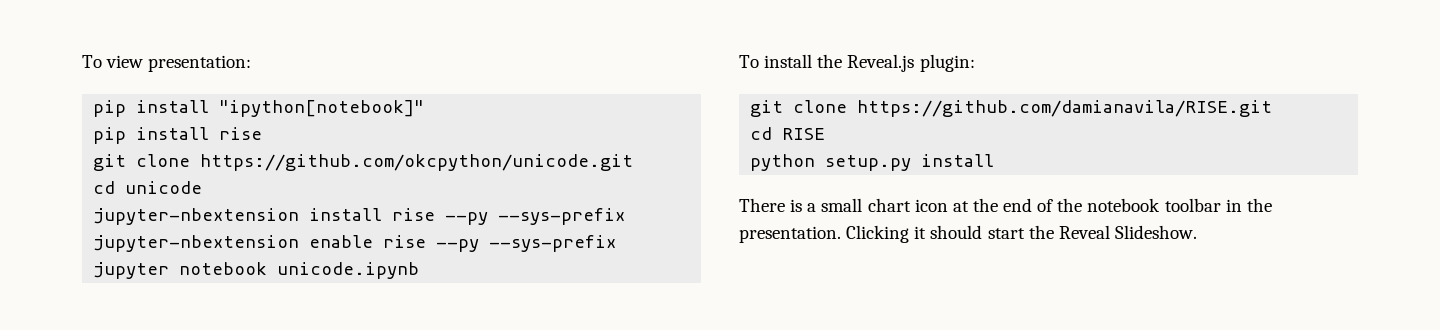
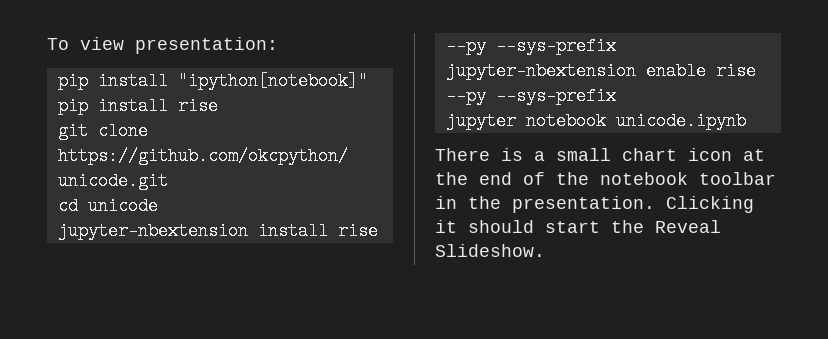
- To install the Reveal.js plugin:
- git clone https://github.com/damianavila/RISE.git
- cd RISE
- python setup.py install

